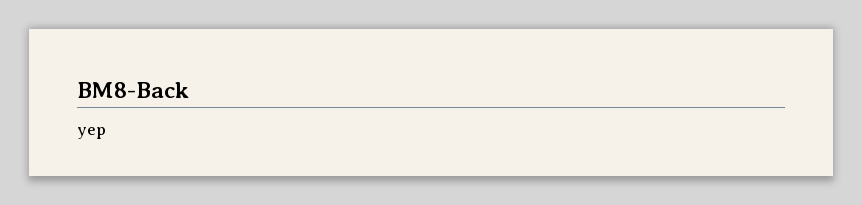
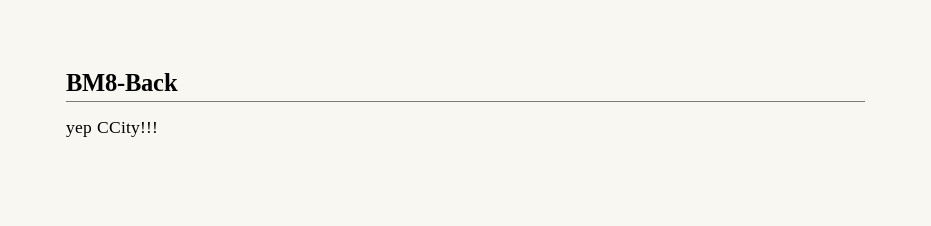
- yep
+ yep CCity!!!

